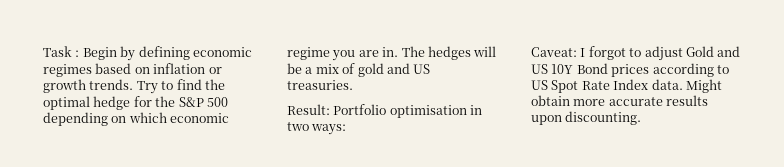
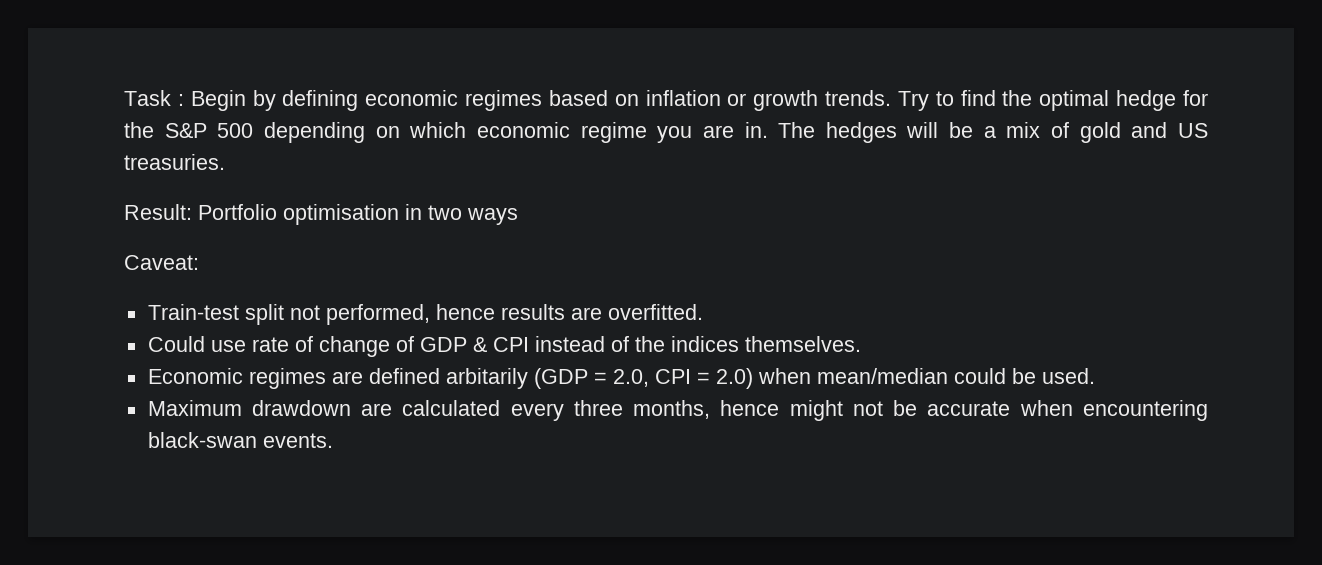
- Result: Portfolio optimisation in two ways:
+ Result: Portfolio optimisation in two ways
- Caveat: I forgot to adjust Gold and US 10Y Bond prices according to US Spot Rate Index data. Might obtain more accurate results upon discounting.
+ Caveat:
+ Train-test split not performed, hence results are overfitted.
+ Could use rate of change of GDP & CPI instead of the indices themselves.
+ Economic regimes are defined arbitarily (GDP = 2.0, CPI = 2.0) when mean/median could be used.
+ Maximum drawdown are calculated every three months, hence might not be accurate when encountering black-swan events.

